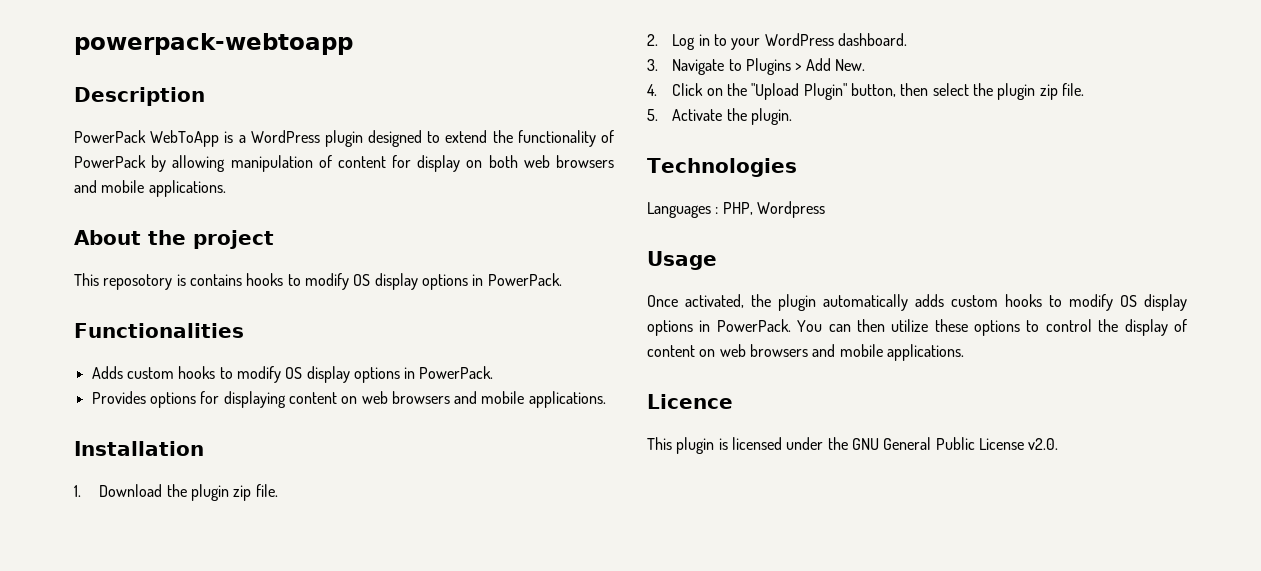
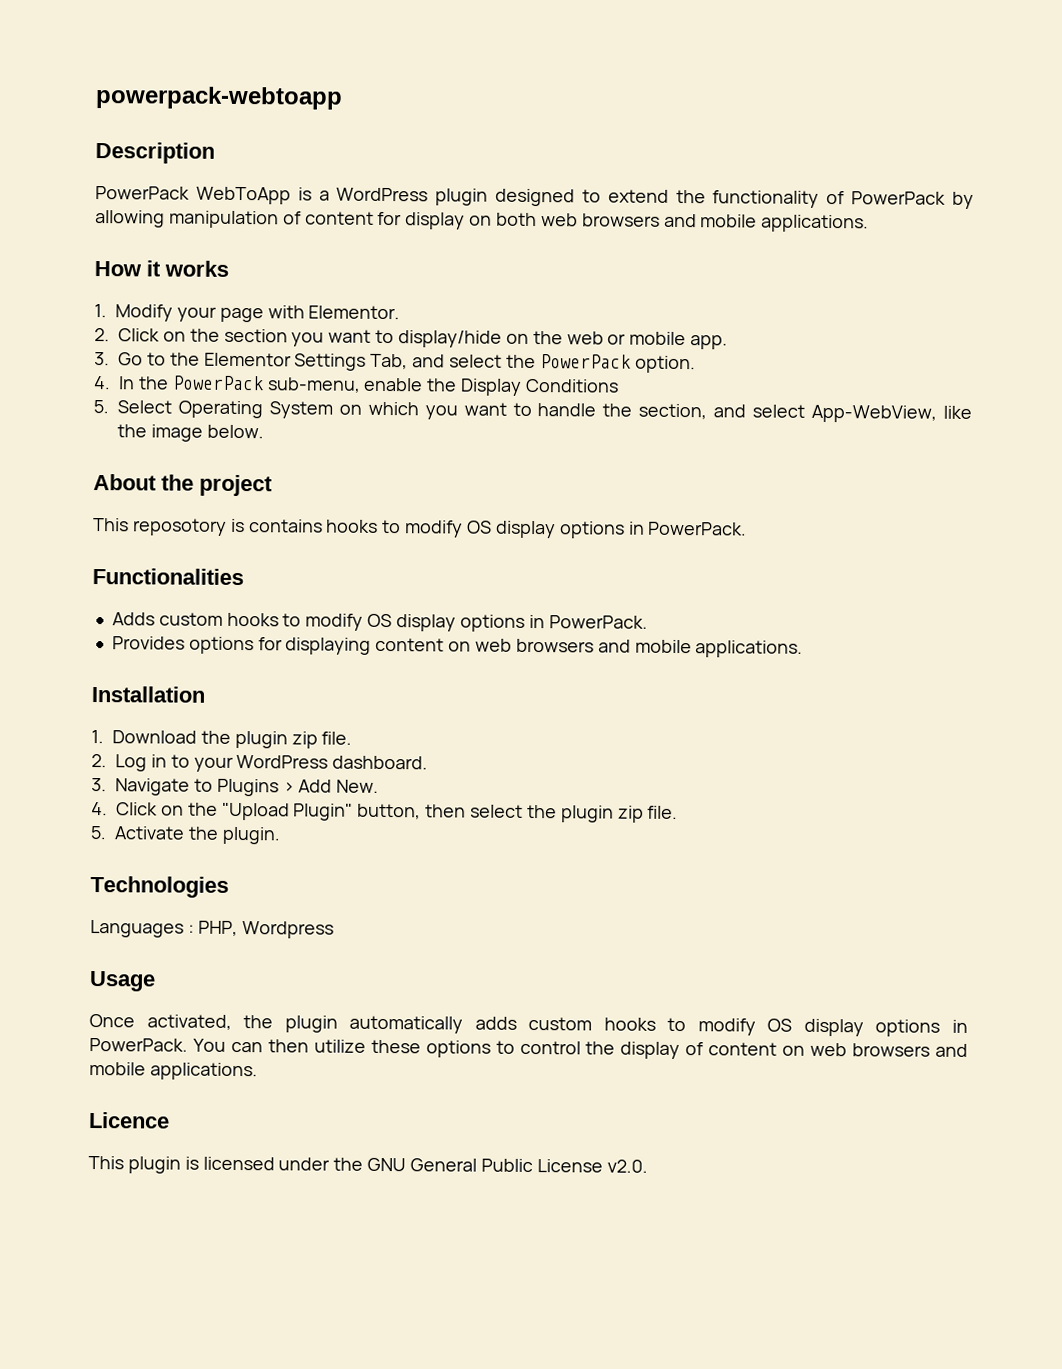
+ How it works
+ 1. Modify your page with Elementor.
+ 2. Click on the section you want to display/hide on the web or mobile app.
+ 3. Go to the Elementor Settings Tab, and select the PowerPack option.
+ 4. In the PowerPack sub-menu, enable the Display Conditions
+ 5. Select Operating System on which you want to handle the section, and select App-WebView, like the image below.

